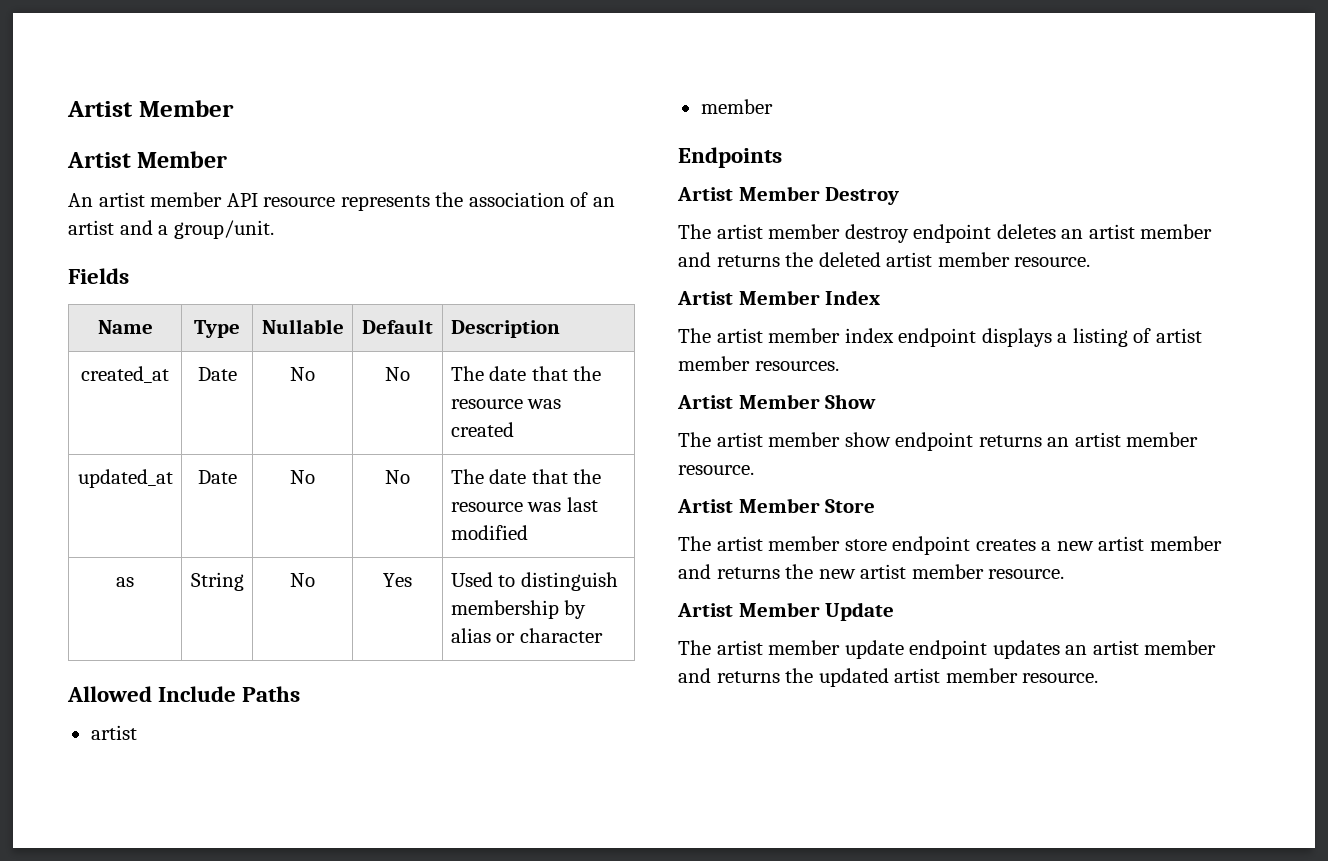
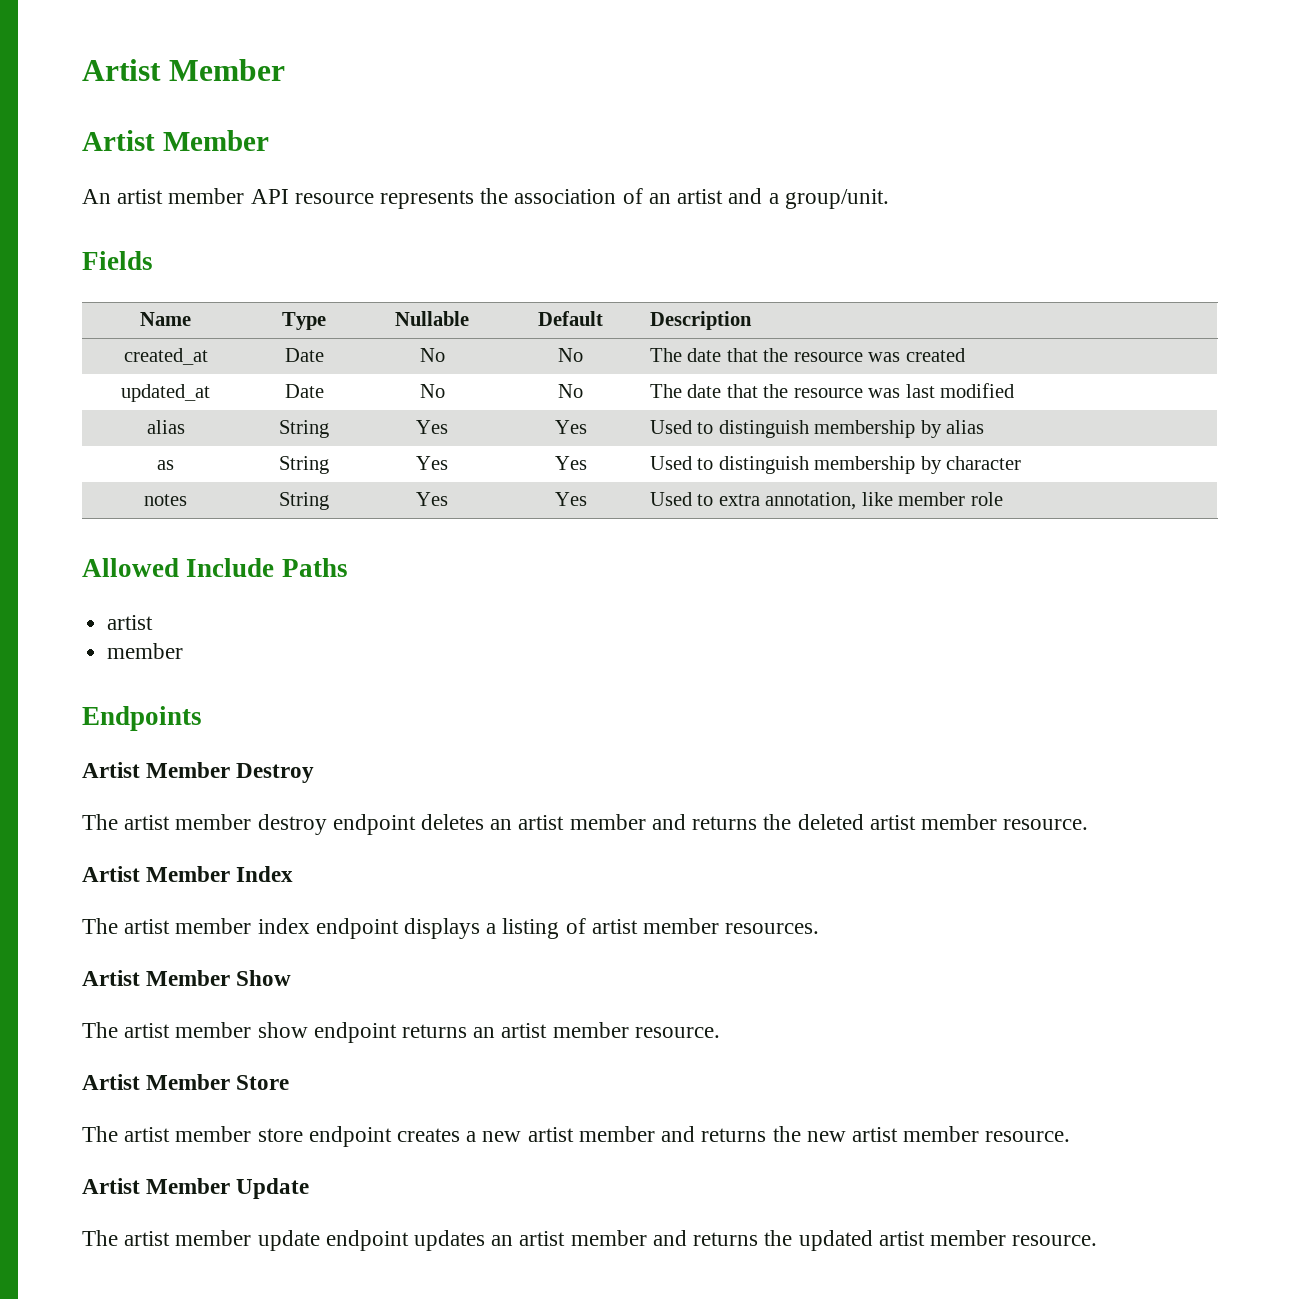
- as | String | No | Yes | Used to distinguish membership by alias or character
+ alias | String | Yes | Yes | Used to distinguish membership by alias
+ as | String | Yes | Yes | Used to distinguish membership by character
+ notes | String | Yes | Yes | Used to extra annotation, like member role

